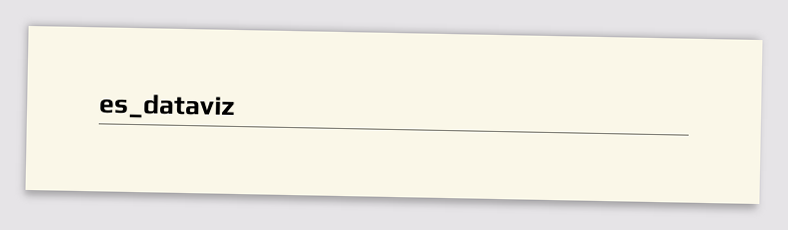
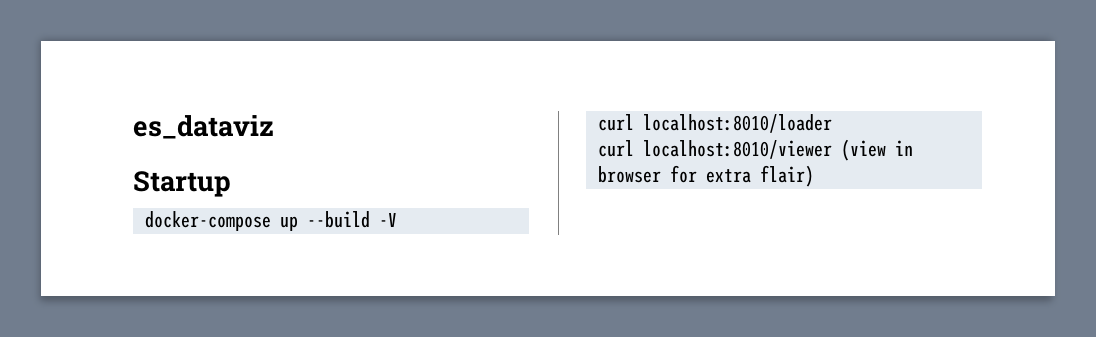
+ Startup
+ docker-compose up --build -V
+ curl localhost:8010/loader
+ curl localhost:8010/viewer (view in browser for extra flair)

